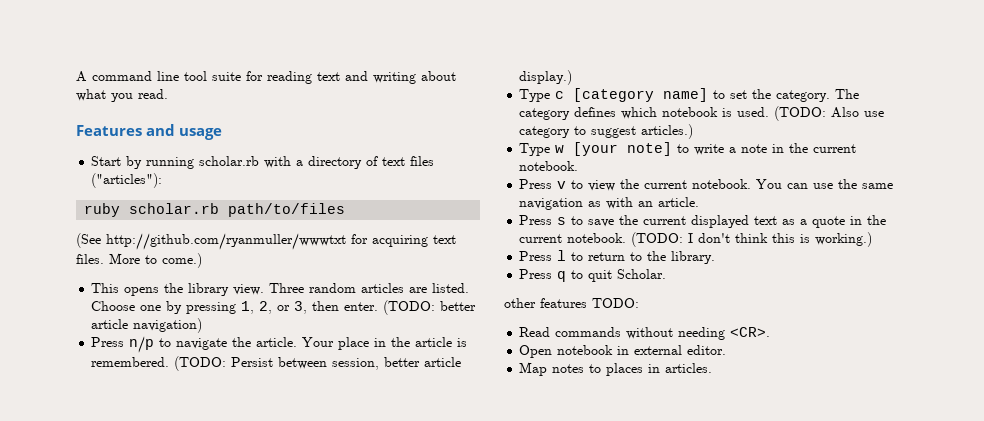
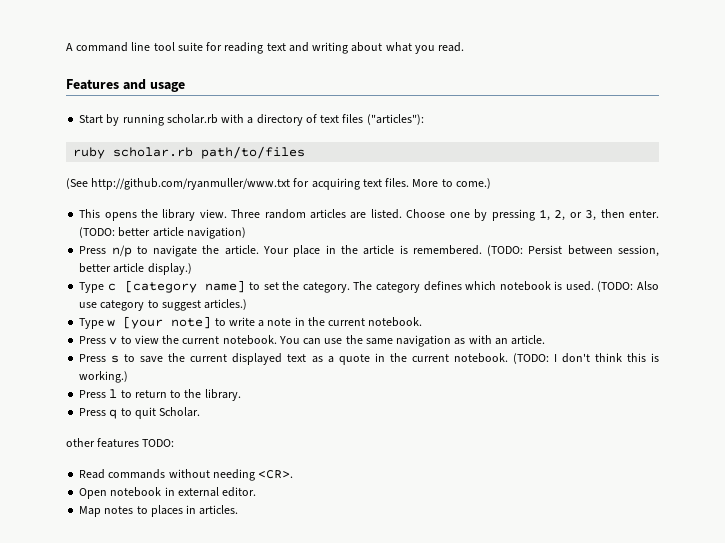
- (See http://github.com/ryanmuller/wwwtxt for acquiring text files.
+ (See http://github.com/ryanmuller/www.txt for acquiring text files.

